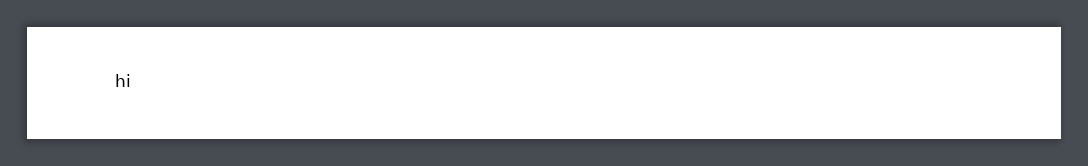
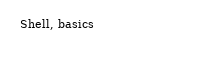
- hi
+ Shell, basics

